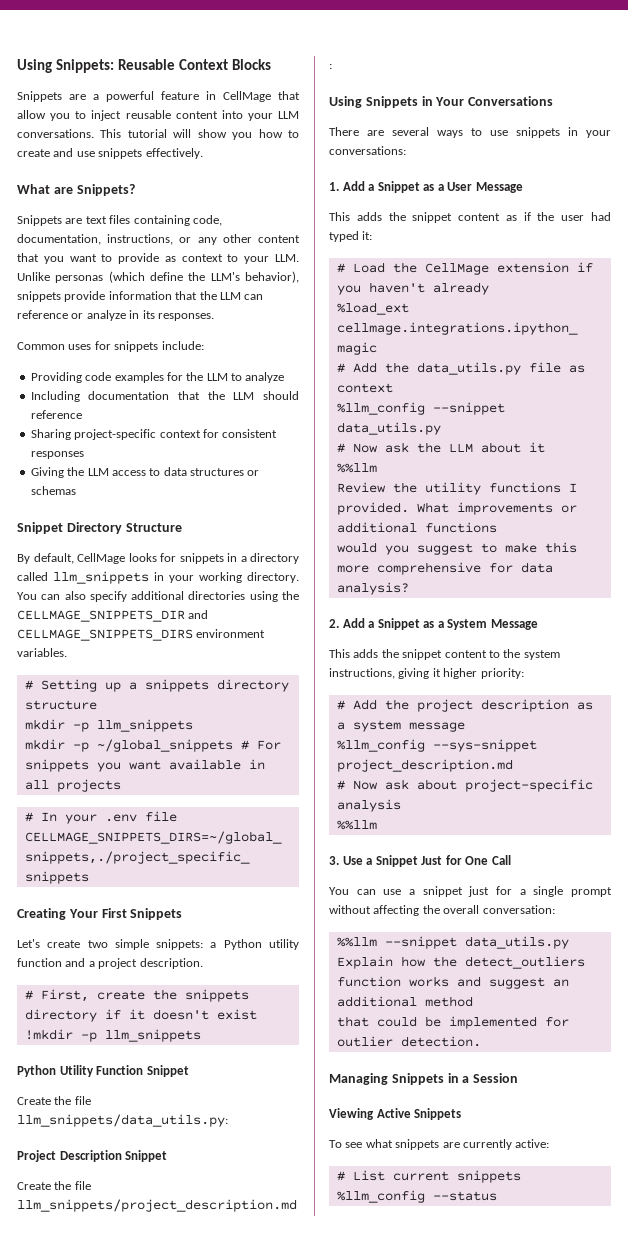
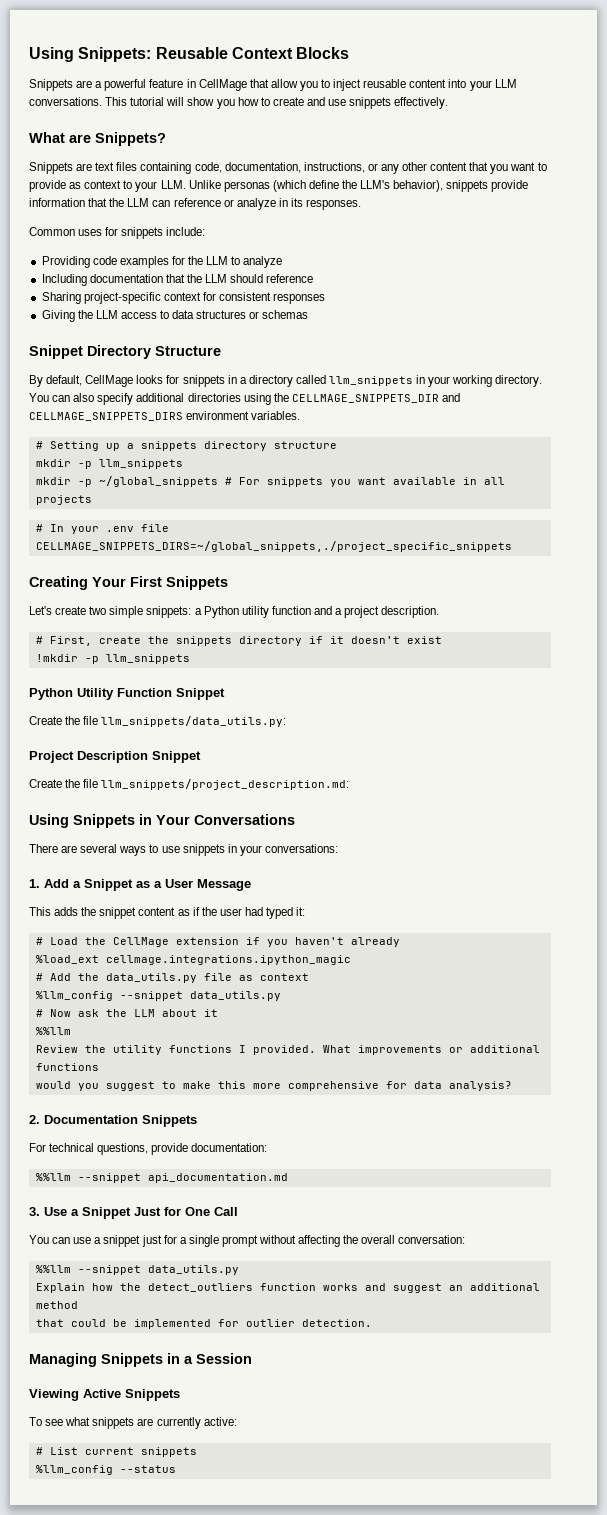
- 2. Add a Snippet as a System Message
- This adds the snippet content to the system instructions, giving it higher priority:
- # Add the project description as a system message
- %llm_config --sys-snippet project_description.md
- # Now ask about project-specific analysis
- %%llm
+ 2. Documentation Snippets
+ For technical questions, provide documentation:
+ %%llm --snippet api_documentation.md

